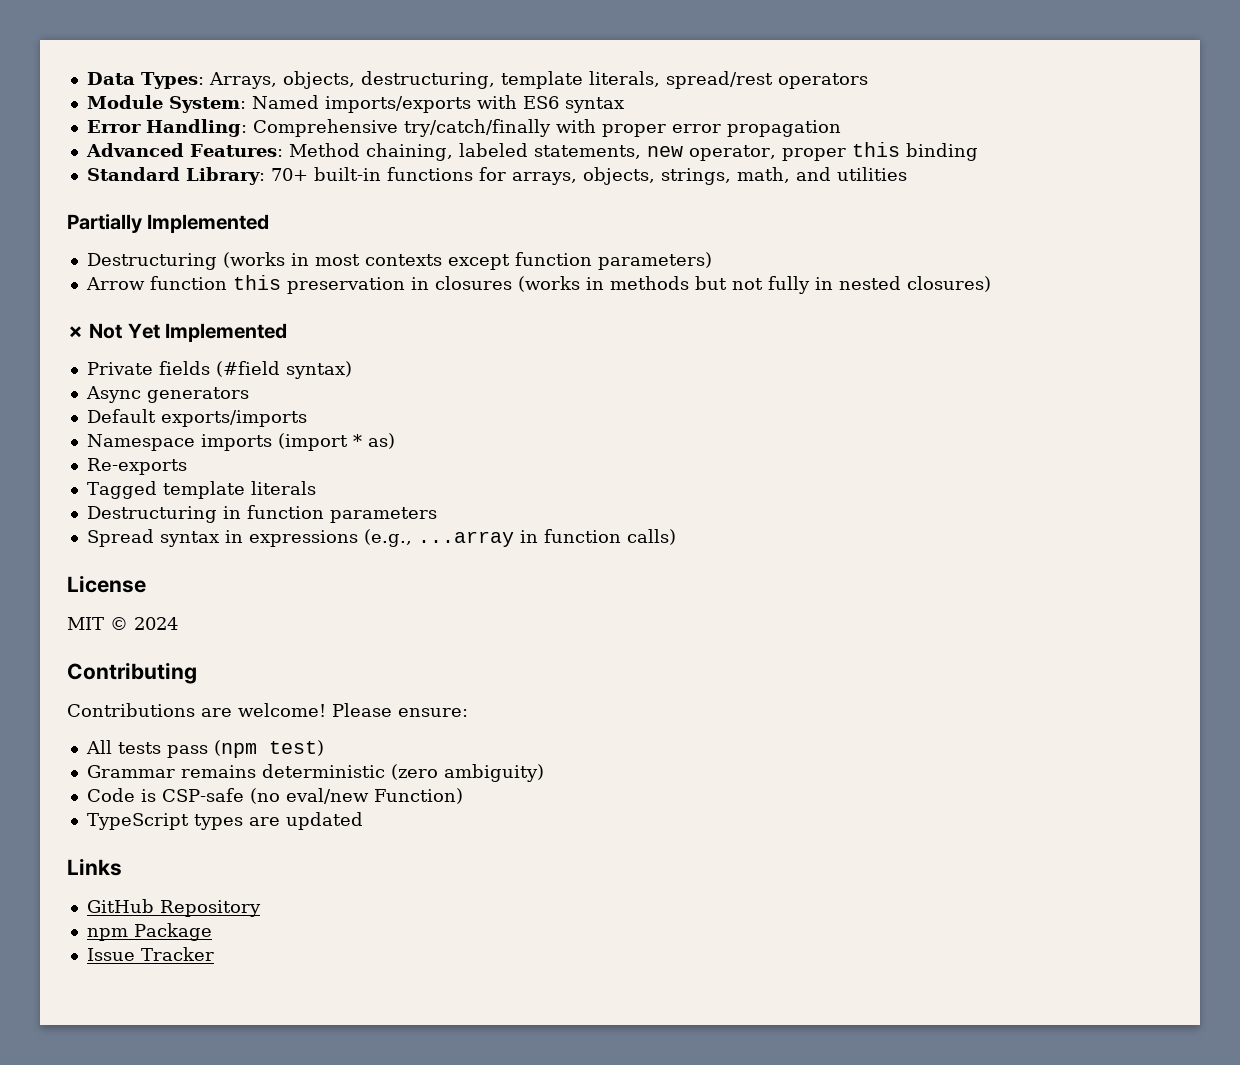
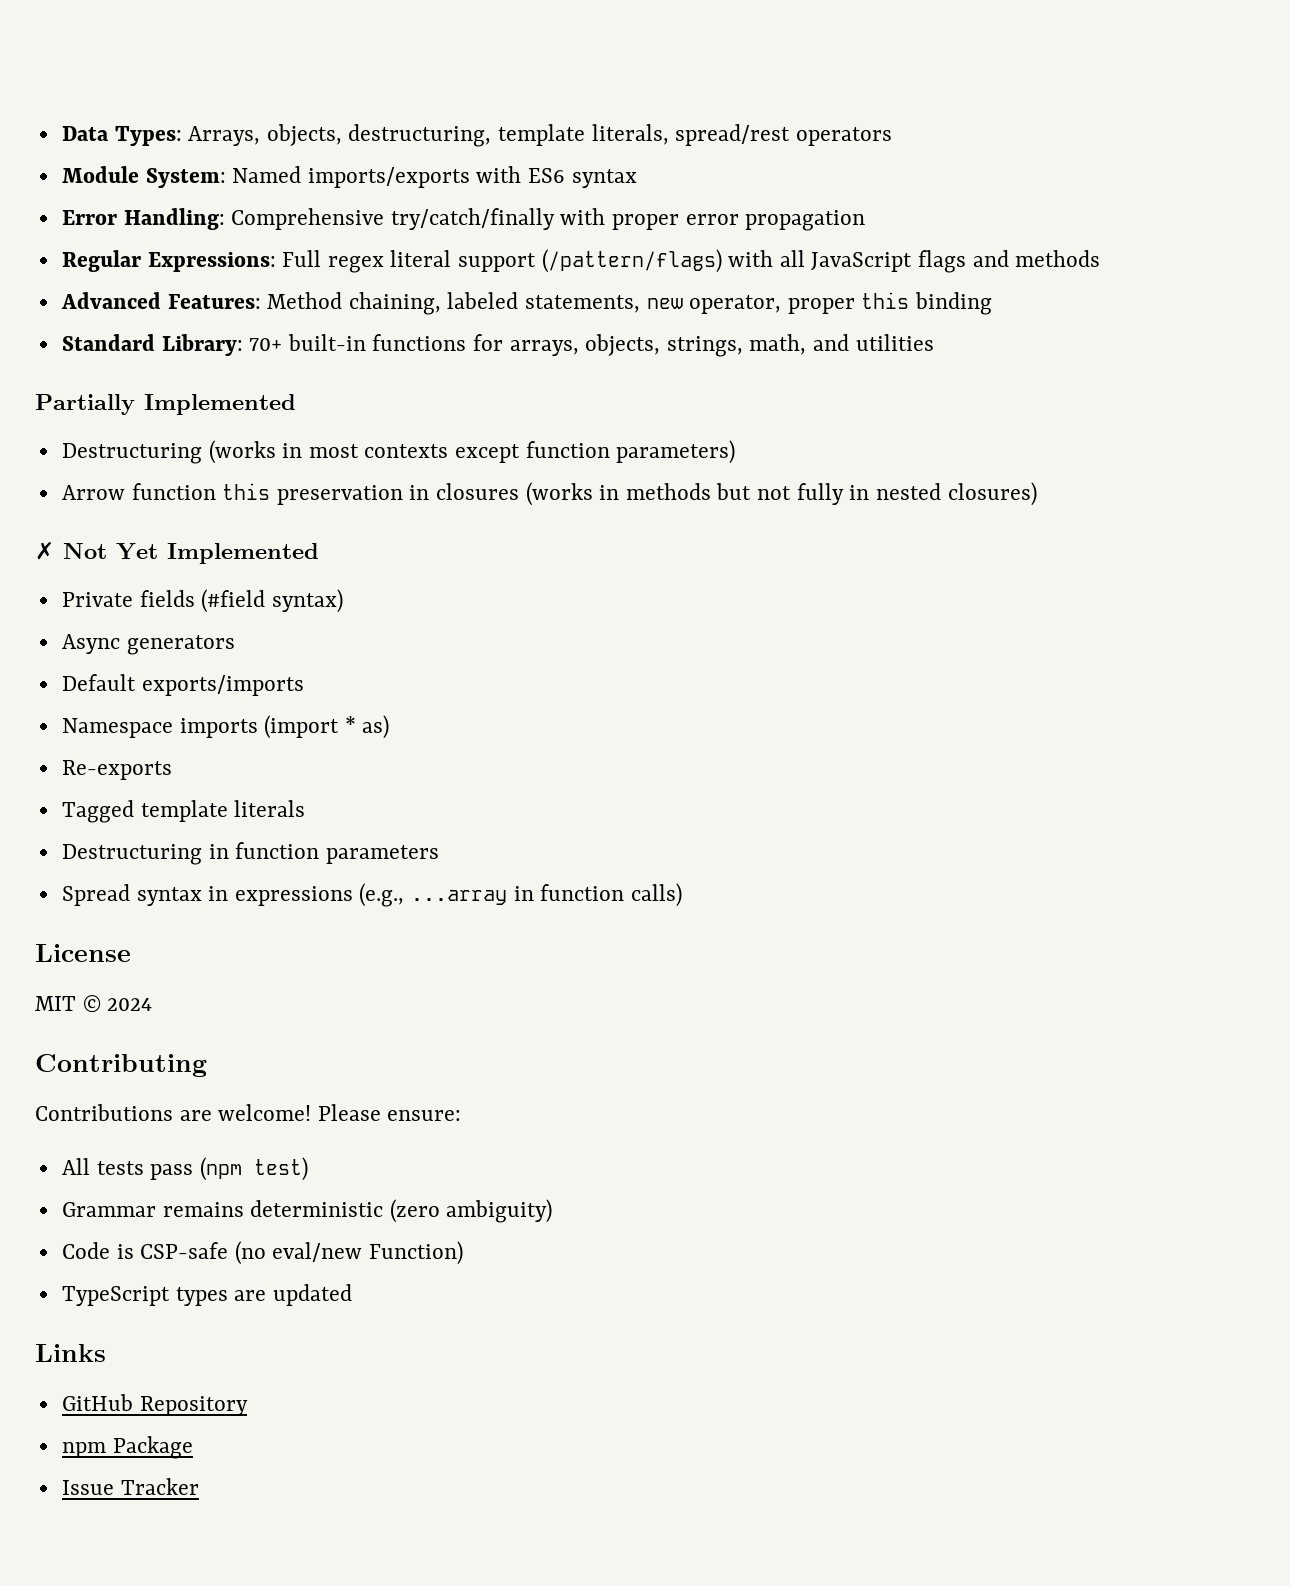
+ Regular Expressions: Full regex literal support (/pattern/flags) with all JavaScript flags and methods

